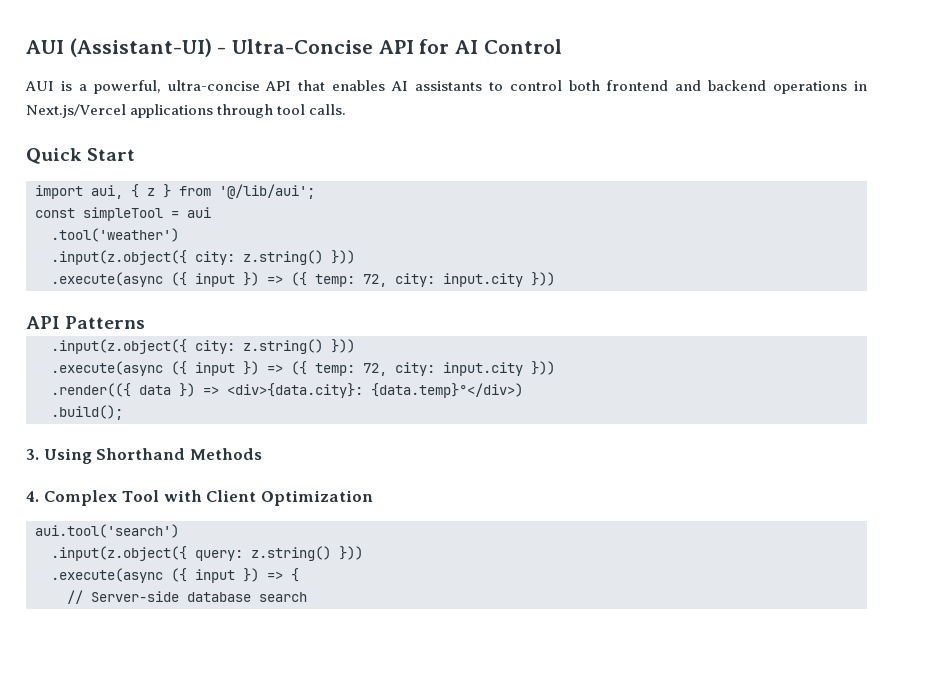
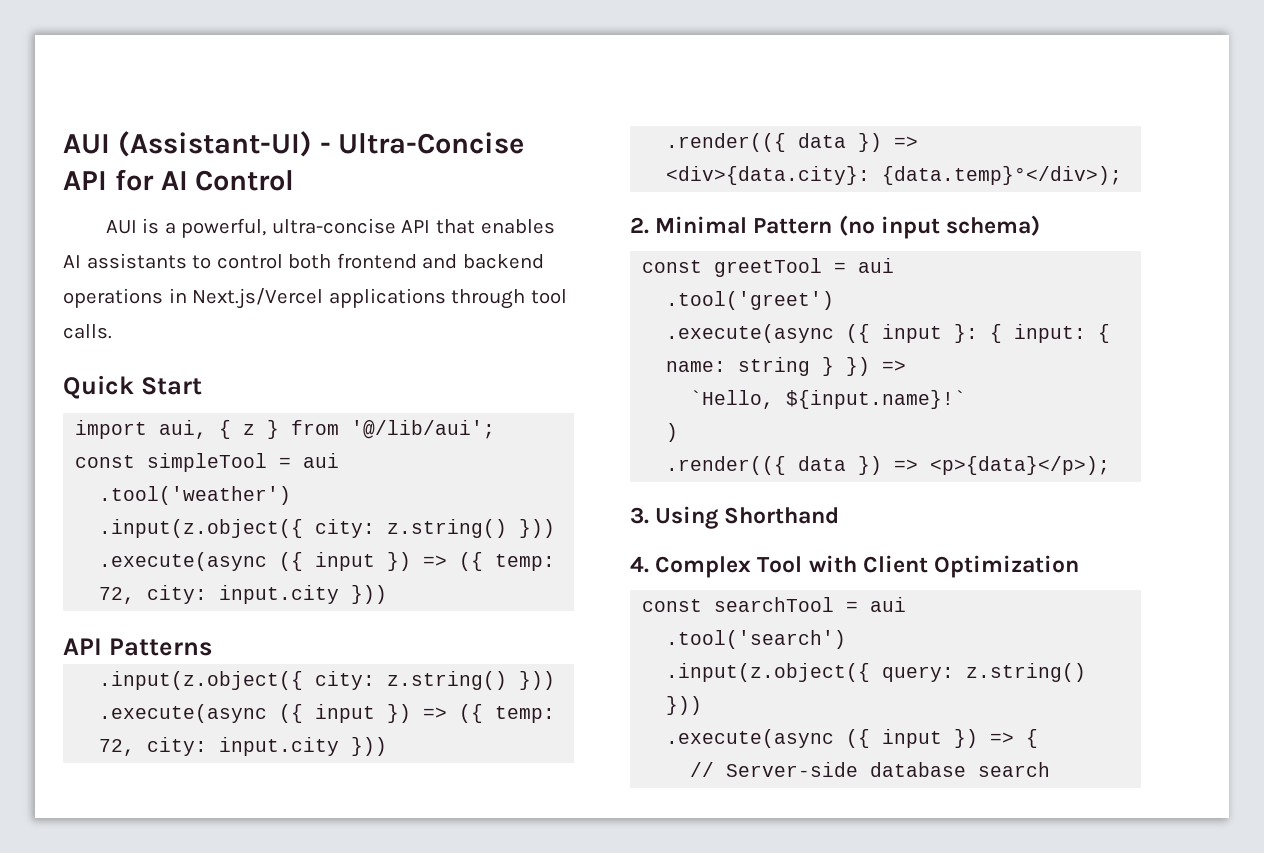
- .render(({ data }) => <div>{data.city}: {data.temp}°</div>)
- .build();
+ .render(({ data }) => <div>{data.city}: {data.temp}°</div>);
+ 2. Minimal Pattern (no input schema)
+ const greetTool = aui
+ .tool('greet')
+ .execute(async ({ input }: { input: { name: string } }) =>
+ `Hello, ${input.name}!`
+ )
+ .render(({ data }) => <p>{data}</p>);
- 3. Using Shorthand Methods
+ 3. Using Shorthand
- aui.tool('search')
+ const searchTool = aui
+ .tool('search')

